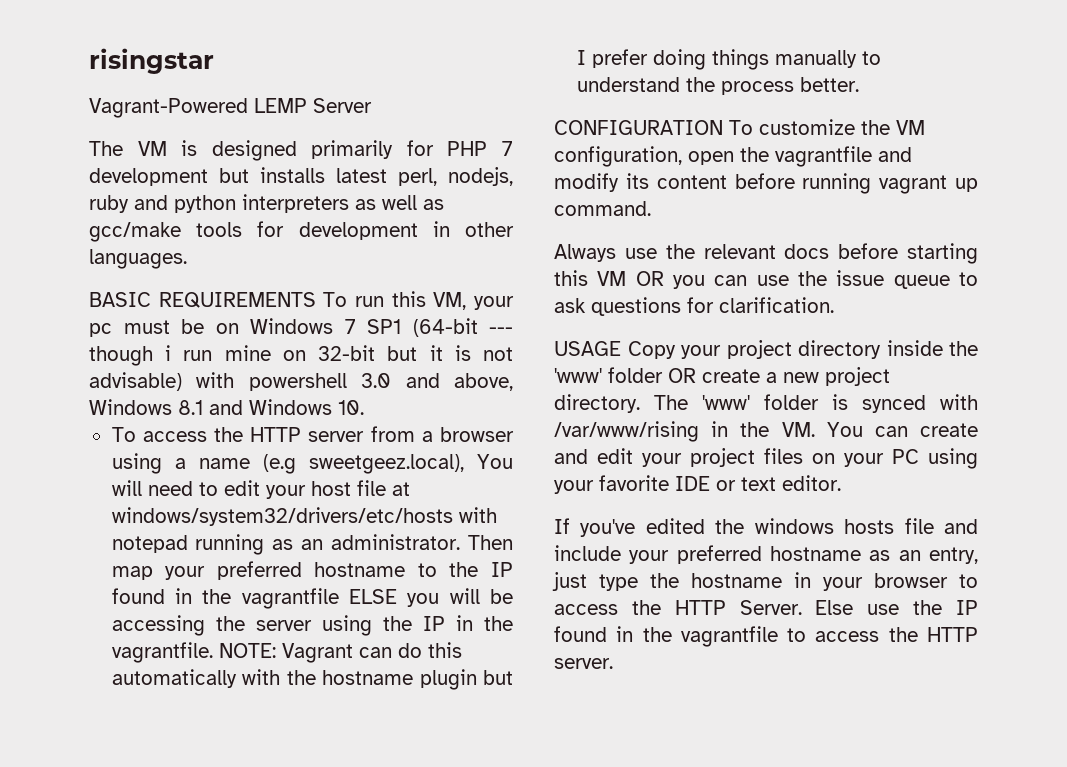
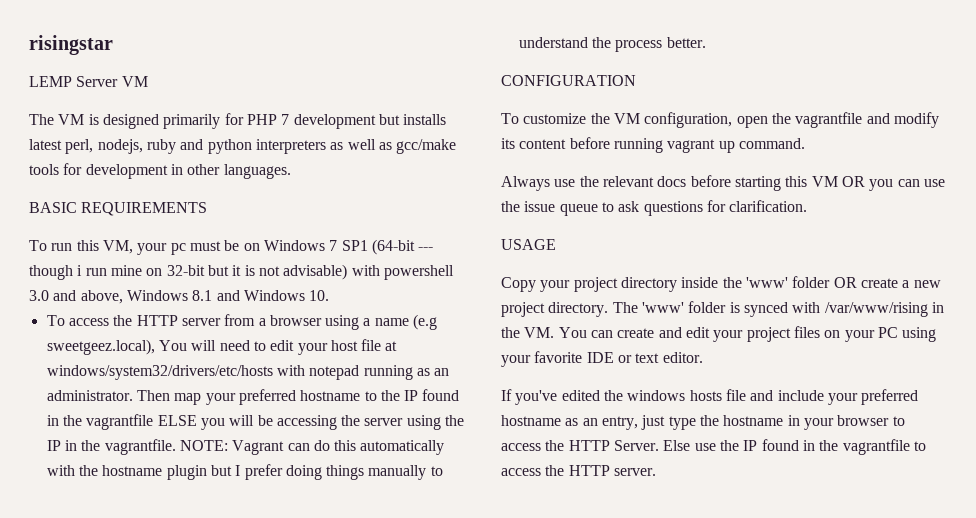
- Vagrant-Powered LEMP Server
+ LEMP Server VM
- BASIC REQUIREMENTS To run this VM, your pc must be on Windows 7 SP1 (64-bit --- though i run mine on 32-bit but it is not advisable) with powershell 3.0 and above, Windows 8.1 and Windows 10.
+ BASIC REQUIREMENTS
+ To run this VM, your pc must be on Windows 7 SP1 (64-bit --- though i run mine on 32-bit but it is not advisable) with powershell 3.0 and above, Windows 8.1 and Windows 10.
- CONFIGURATION To customize the VM configuration, open the vagrantfile and modify its content before running vagrant up command.
+ CONFIGURATION
+ To customize the VM configuration, open the vagrantfile and modify its content before running vagrant up command.
- USAGE Copy your project directory inside the 'www' folder OR create a new project directory.
+ USAGE
+ Copy your project directory inside the 'www' folder OR create a new project directory.

